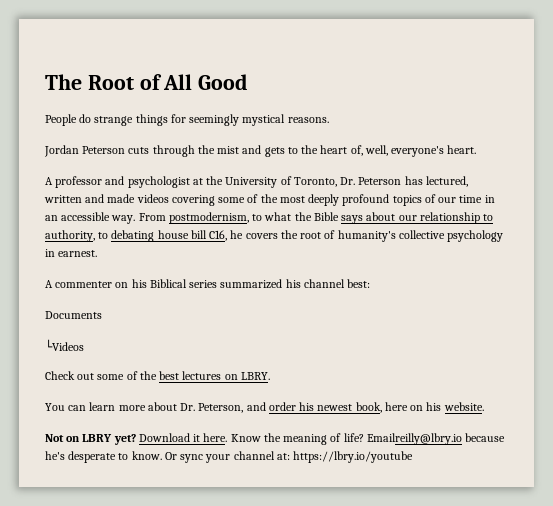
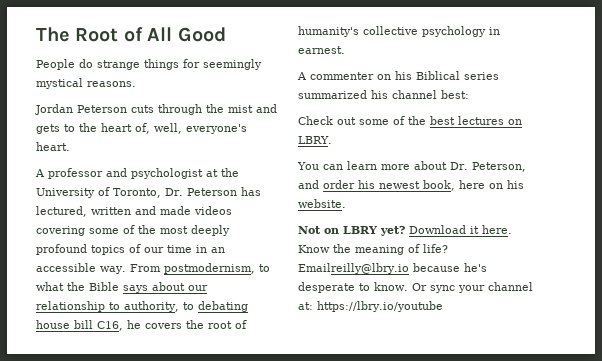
- Documents
- └Videos

